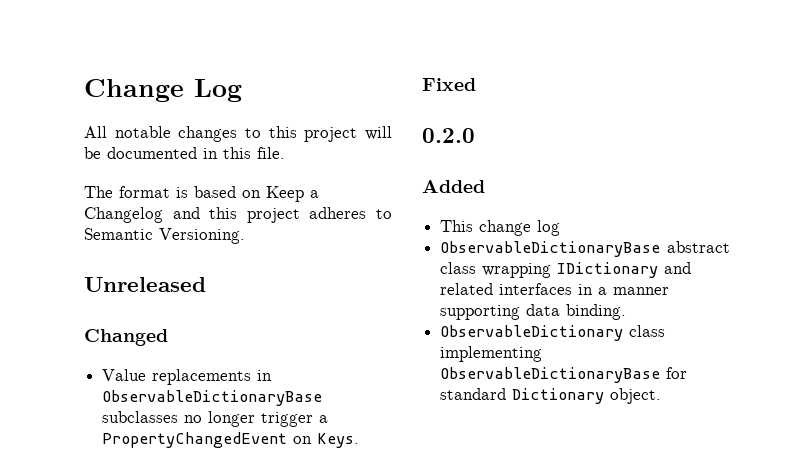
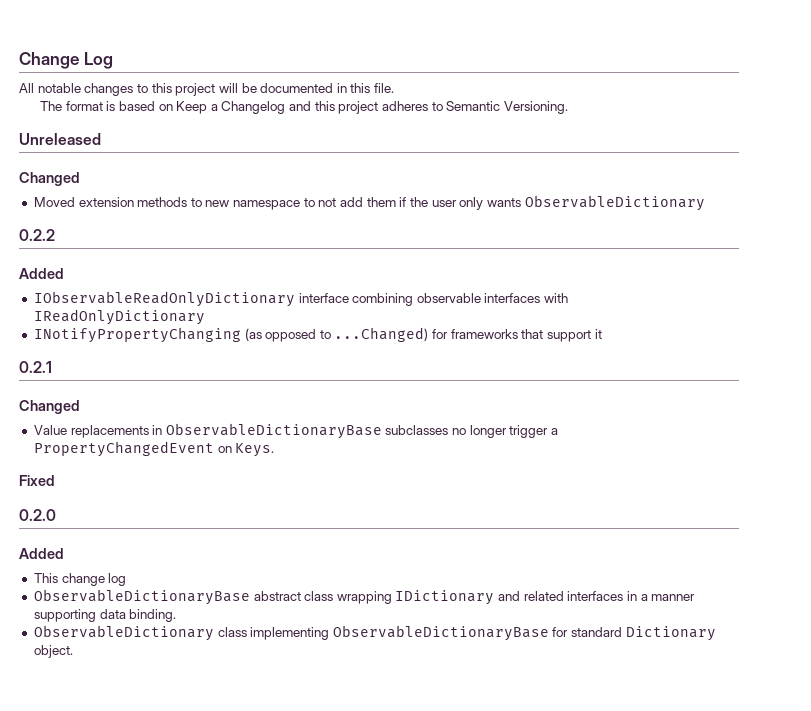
+ Moved extension methods to new namespace to not add them if the user only wants ObservableDictionary
+ 0.2.2
+ Added
+ IObservableReadOnlyDictionary interface combining observable interfaces with IReadOnlyDictionary
+ INotifyPropertyChanging (as opposed to ...Changed) for frameworks that support it
+ 0.2.1
+ Changed

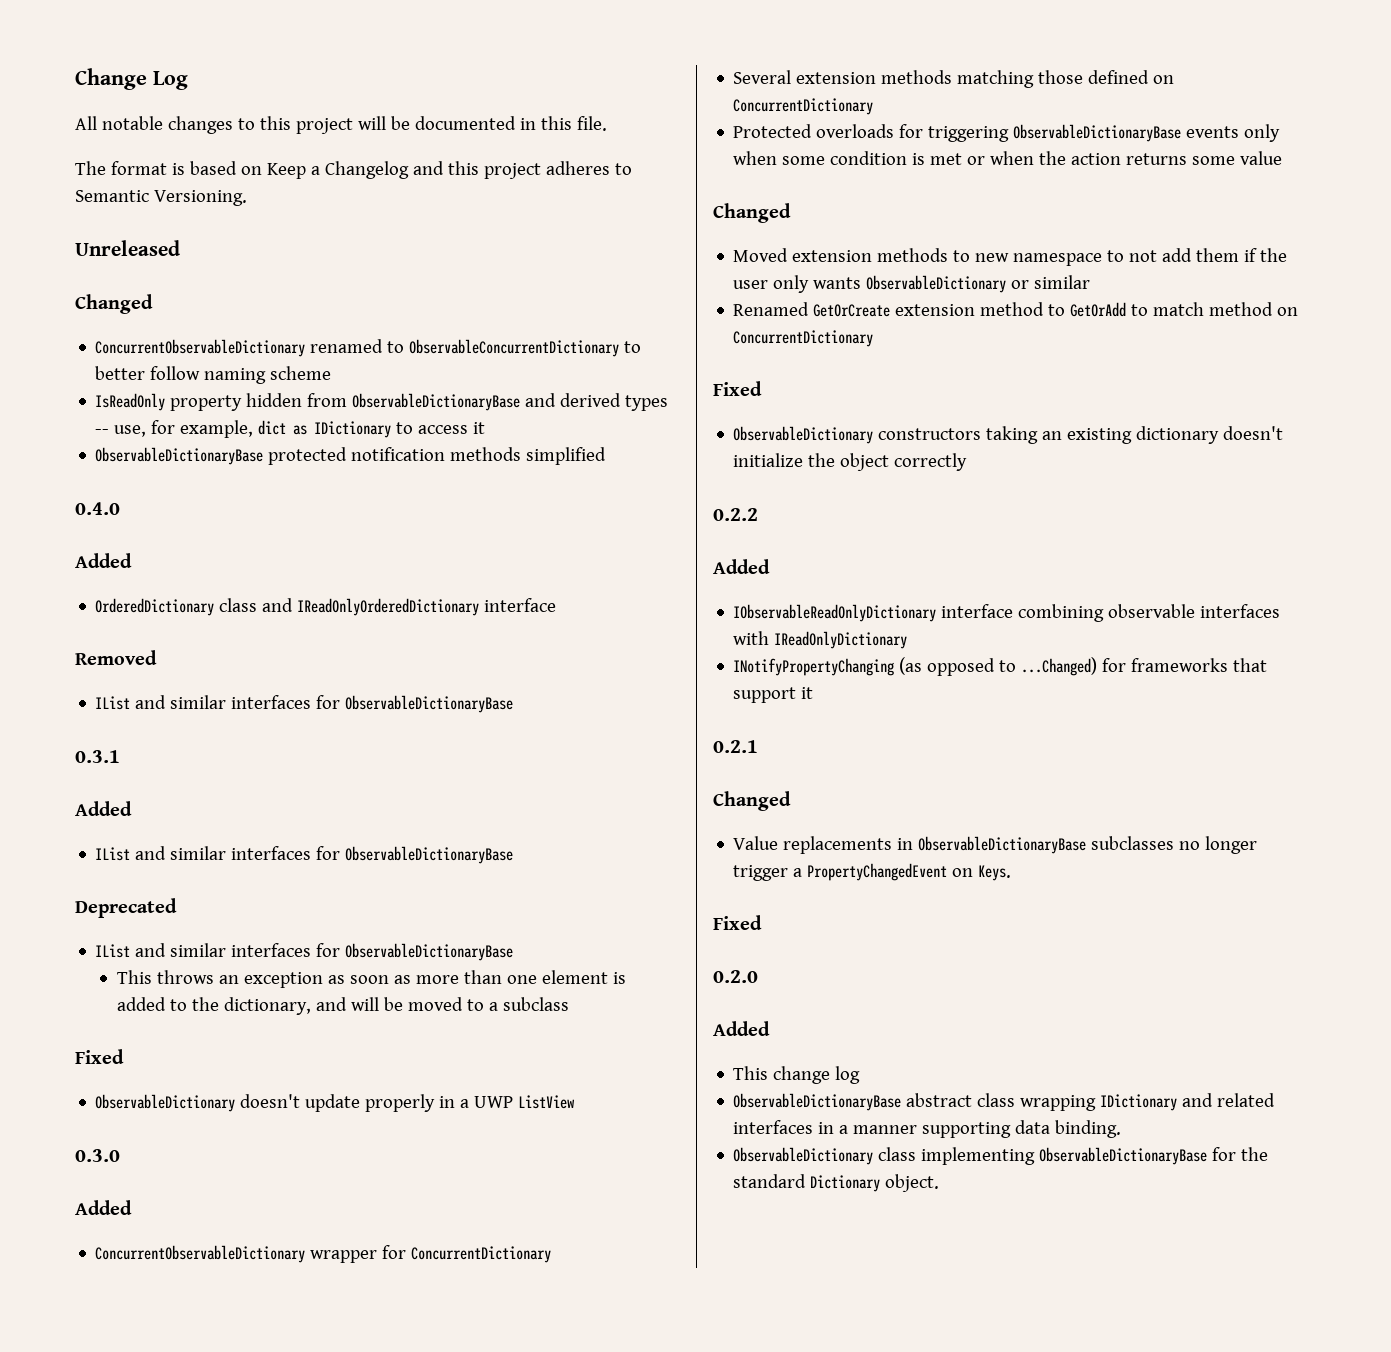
+ ConcurrentObservableDictionary renamed to ObservableConcurrentDictionary to better follow naming scheme
+ IsReadOnly property hidden from ObservableDictionaryBase and derived types -- use, for example, dict as IDictionary to access it
+ ObservableDictionaryBase protected notification methods simplified
+ 0.4.0
+ Added
+ OrderedDictionary class and IReadOnlyOrderedDictionary interface
+ Removed
+ IList and similar interfaces for ObservableDictionaryBase
+ 0.3.1
+ Added
+ IList and similar interfaces for ObservableDictionaryBase
+ Deprecated
+ IList and similar interfaces for ObservableDictionaryBase
+ This throws an exception as soon as more than one element is added to the dictionary, and will be moved to a subclass
+ Fixed
+ ObservableDictionary doesn't update properly in a UWP ListView
+ 0.3.0
+ Added
+ ConcurrentObservableDictionary wrapper for ConcurrentDictionary
+ Several extension methods matching those defined on ConcurrentDictionary
+ Protected overloads for triggering ObservableDictionaryBase events only when some condition is met or when the action returns some value
+ Changed
- Moved extension methods to new namespace to not add them if the user only wants ObservableDictionary
+ Moved extension methods to new namespace to not add them if the user only wants ObservableDictionary or similar
+ Renamed GetOrCreate extension method to GetOrAdd to match method on ConcurrentDictionary
+ Fixed
+ ObservableDictionary constructors taking an existing dictionary doesn't initialize the object correctly
- ObservableDictionary class implementing ObservableDictionaryBase for standard Dictionary object.
+ ObservableDictionary class implementing ObservableDictionaryBase for the standard Dictionary object.

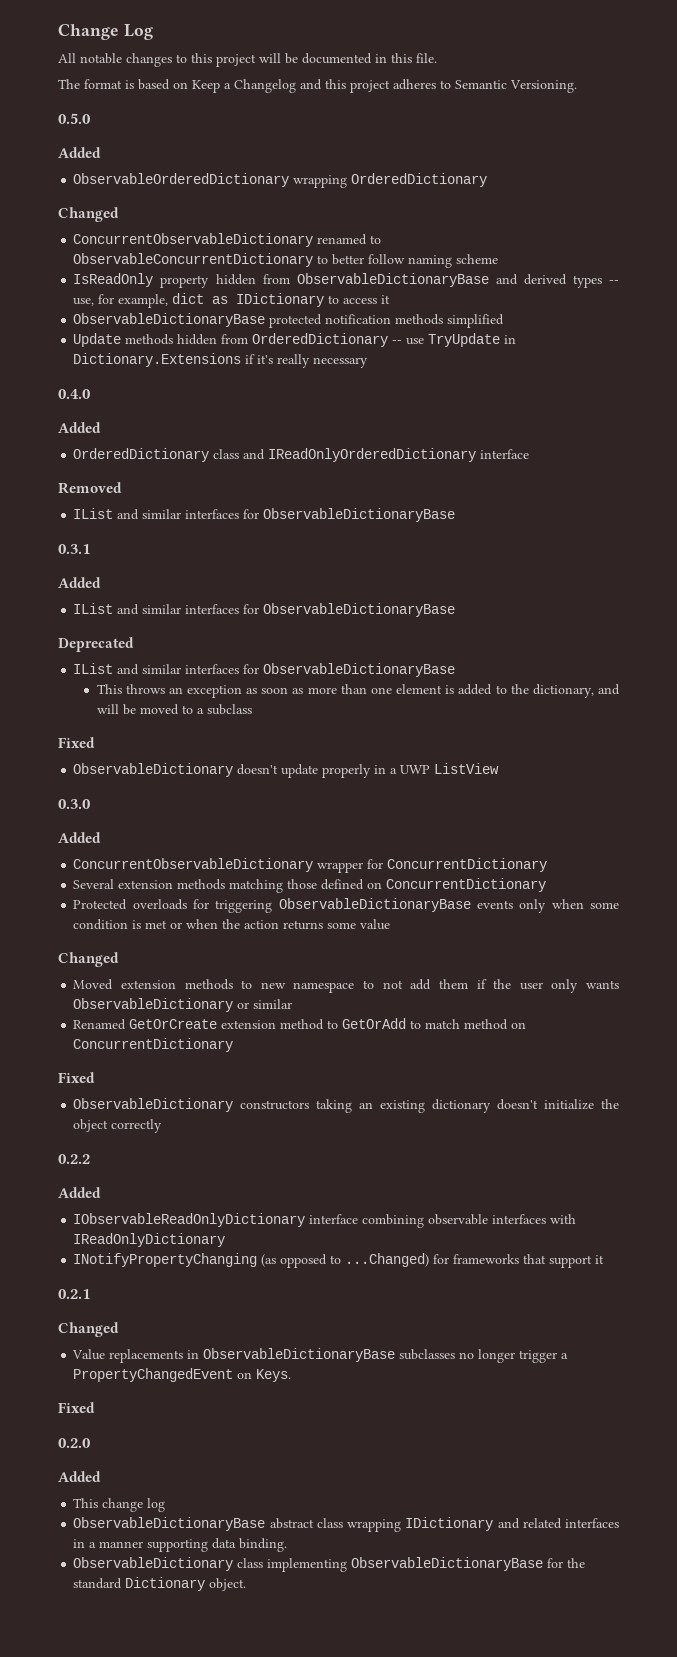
- Unreleased
+ 0.5.0
+ Added
+ ObservableOrderedDictionary wrapping OrderedDictionary
+ Update methods hidden from OrderedDictionary -- use TryUpdate in Dictionary.Extensions if it's really necessary

